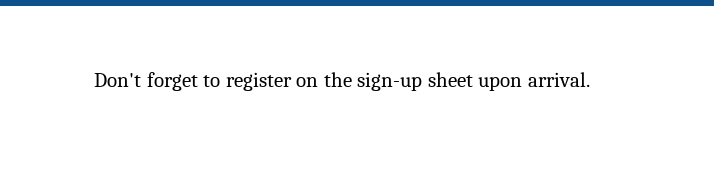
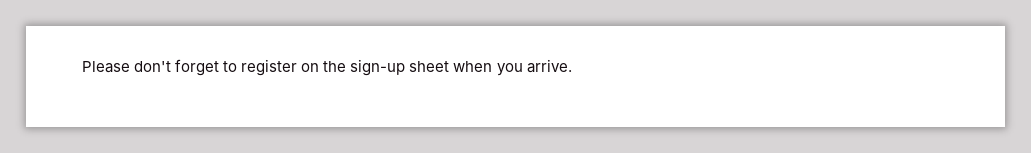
- Don't forget to register on the sign-up sheet upon arrival.
+ Please don't forget to register on the sign-up sheet when you arrive.

